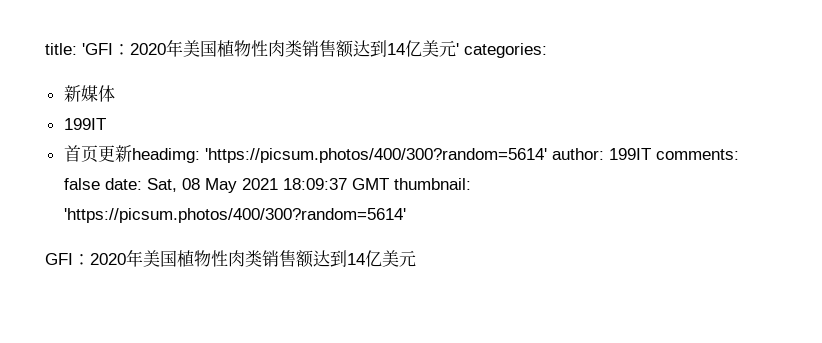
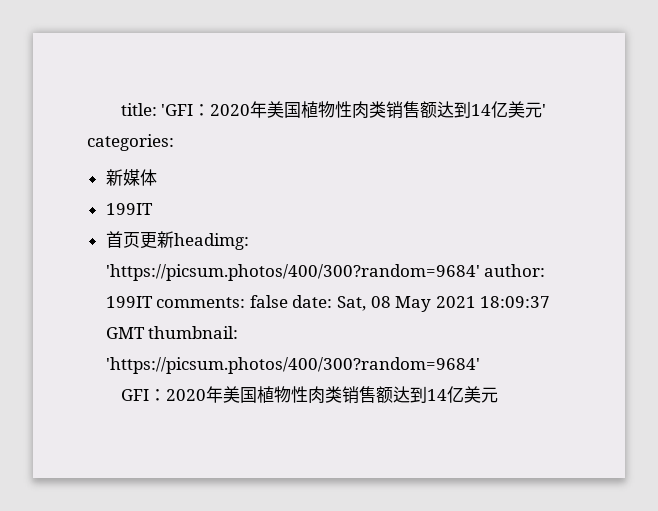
- 首页更新headimg: 'https://picsum.photos/400/300?random=5614' author: 199IT comments: false date: Sat, 08 May 2021 18:09:37 GMT thumbnail: 'https://picsum.photos/400/300?random=5614'
+ 首页更新headimg: 'https://picsum.photos/400/300?random=9684' author: 199IT comments: false date: Sat, 08 May 2021 18:09:37 GMT thumbnail: 'https://picsum.photos/400/300?random=9684'

